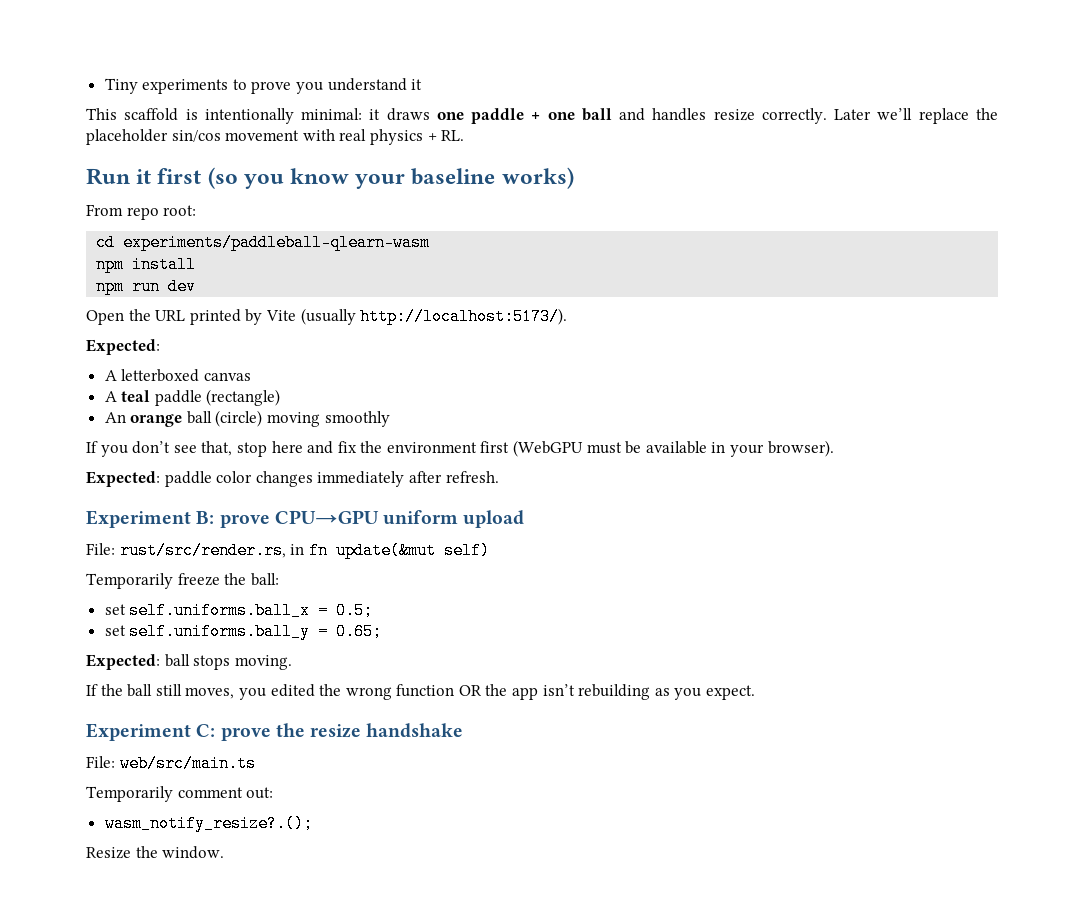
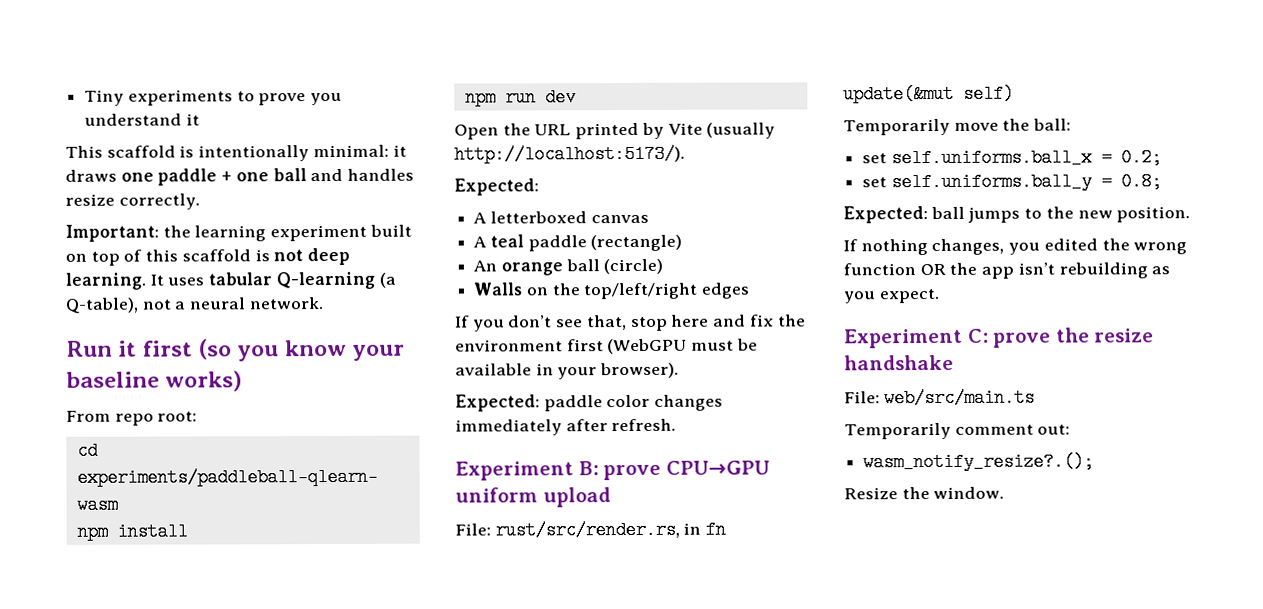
- This scaffold is intentionally minimal: it draws one paddle + one ball and handles resize correctly. Later we’ll replace the placeholder sin/cos movement with real physics + RL.
+ This scaffold is intentionally minimal: it draws one paddle + one ball and handles resize correctly.
+ Important: the learning experiment built on top of this scaffold is not deep learning. It uses tabular Q-learning (a Q-table), not a neural network.
- An orange ball (circle) moving smoothly
+ An orange ball (circle)
+ Walls on the top/left/right edges
- Temporarily freeze the ball:
+ Temporarily move the ball:
- set self.uniforms.ball_x = 0.5;
+ set self.uniforms.ball_x = 0.2;
- set self.uniforms.ball_y = 0.65;
+ set self.uniforms.ball_y = 0.8;
- Expected: ball stops moving.
- If the ball still moves, you edited the wrong function OR the app isn’t rebuilding as you expect.
+ Expected: ball jumps to the new position.
+ If nothing changes, you edited the wrong function OR the app isn’t rebuilding as you expect.

